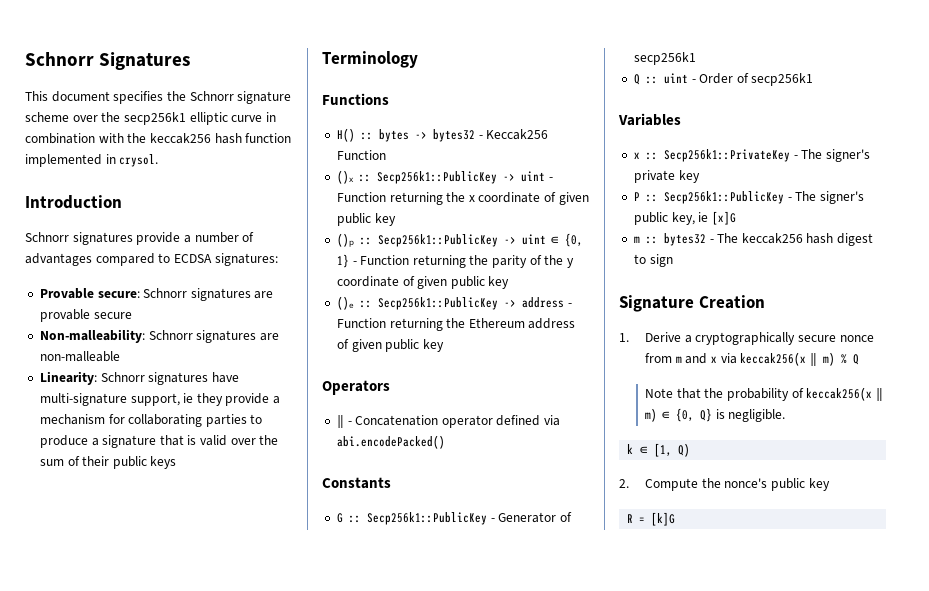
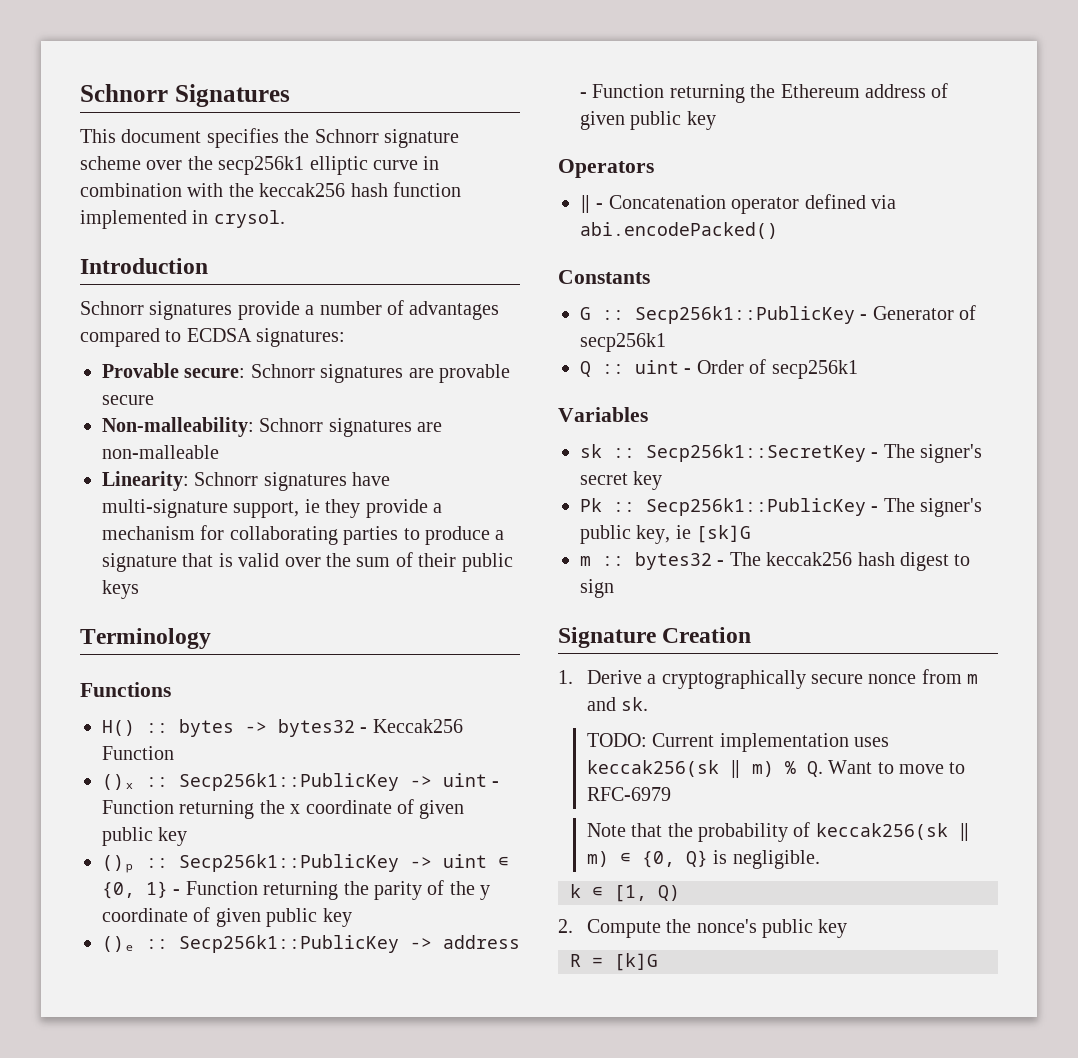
- x :: Secp256k1::PrivateKey - The signer's private key
- P :: Secp256k1::PublicKey - The signer's public key, ie [x]G
+ sk :: Secp256k1::SecretKey - The signer's secret key
+ Pk :: Secp256k1::PublicKey - The signer's public key, ie [sk]G
- 1. Derive a cryptographically secure nonce from m and x via keccak256(x ‖ m) % Q
+ 1. Derive a cryptographically secure nonce from m and sk.
+ TODO: Current implementation uses keccak256(sk ‖ m) % Q. Want to move to RFC-6979
- Note that the probability of keccak256(x ‖ m) ∊ {0, Q} is negligible.
+ Note that the probability of keccak256(sk ‖ m) ∊ {0, Q} is negligible.

